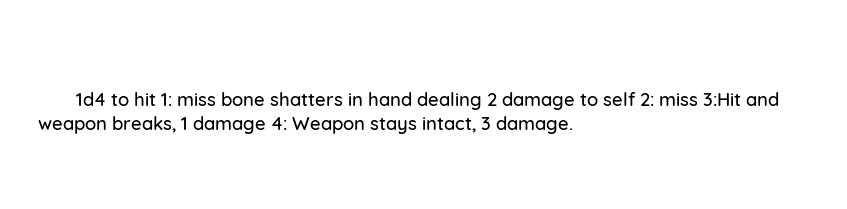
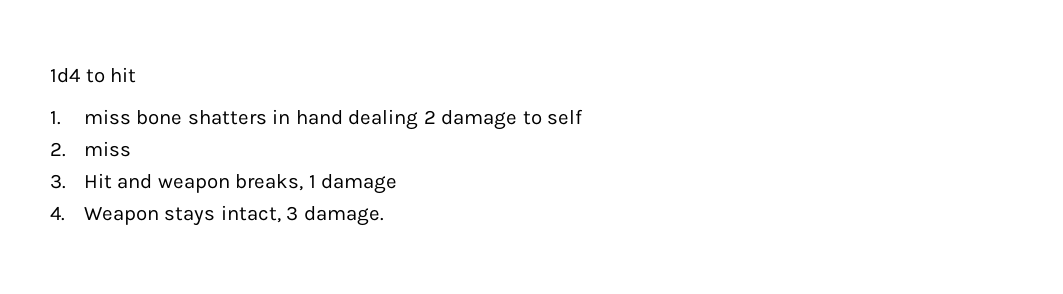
- 1d4 to hit 1: miss bone shatters in hand dealing 2 damage to self 2: miss 3:Hit and weapon breaks, 1 damage 4: Weapon stays intact, 3 damage.
+ 1d4 to hit
+ 1. miss bone shatters in hand dealing 2 damage to self
+ 2. miss
+ 3. Hit and weapon breaks, 1 damage
+ 4. Weapon stays intact, 3 damage.

